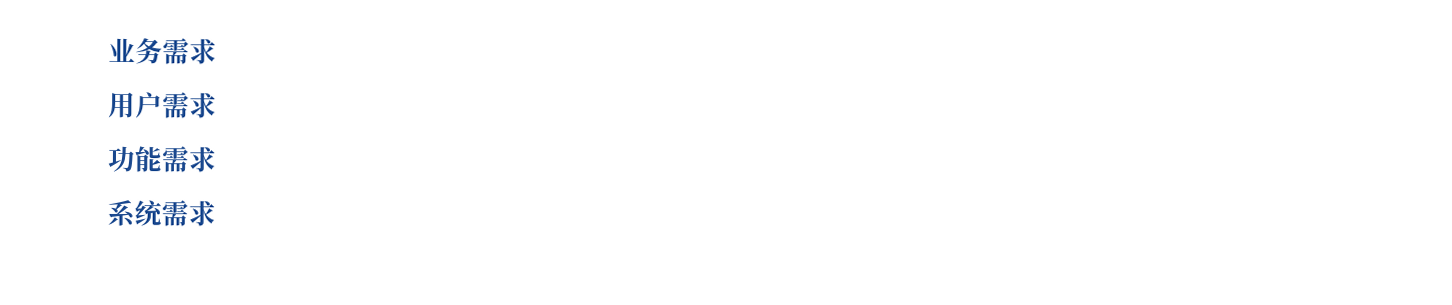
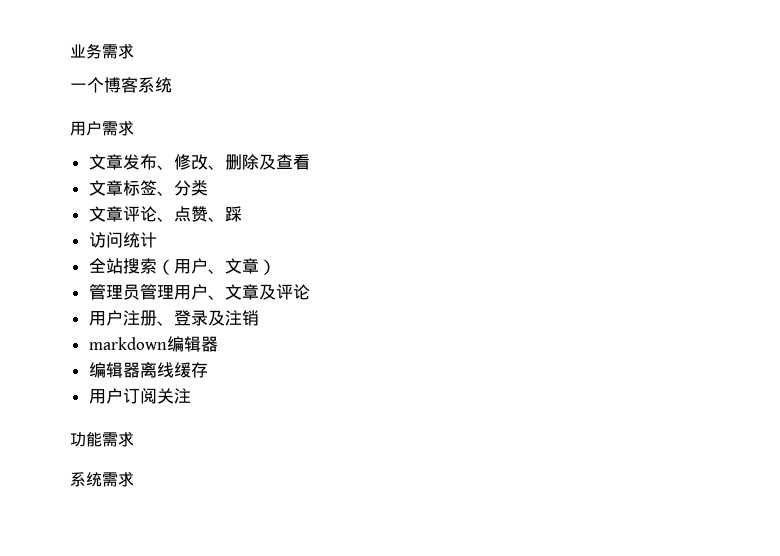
+ 一个博客系统
+ 文章发布、修改、删除及查看
+ 文章标签、分类
+ 文章评论、点赞、踩
+ 访问统计
+ 全站搜索（用户、文章）
+ 管理员管理用户、文章及评论
+ 用户注册、登录及注销
+ markdown编辑器
+ 编辑器离线缓存
+ 用户订阅关注

